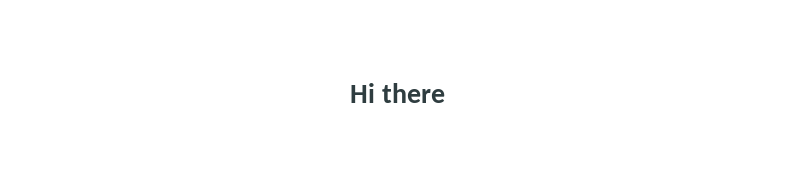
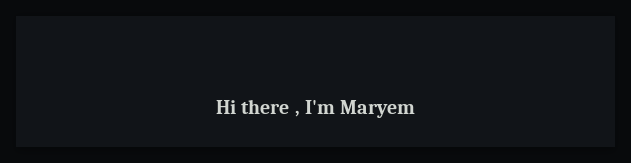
- Hi there
+ Hi there , I'm Maryem

